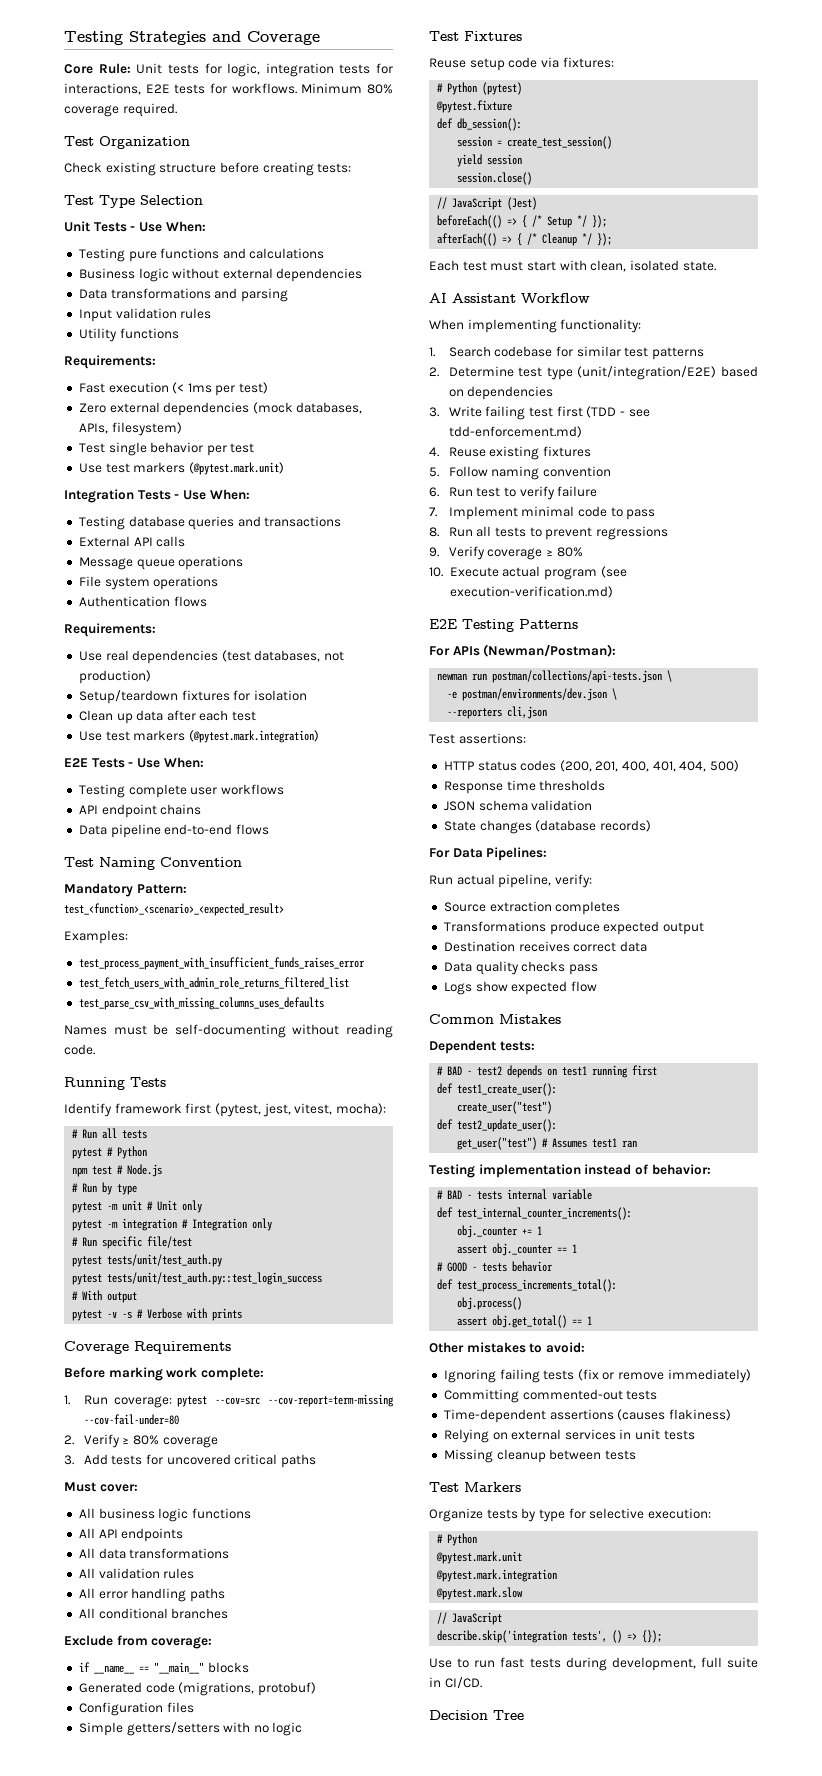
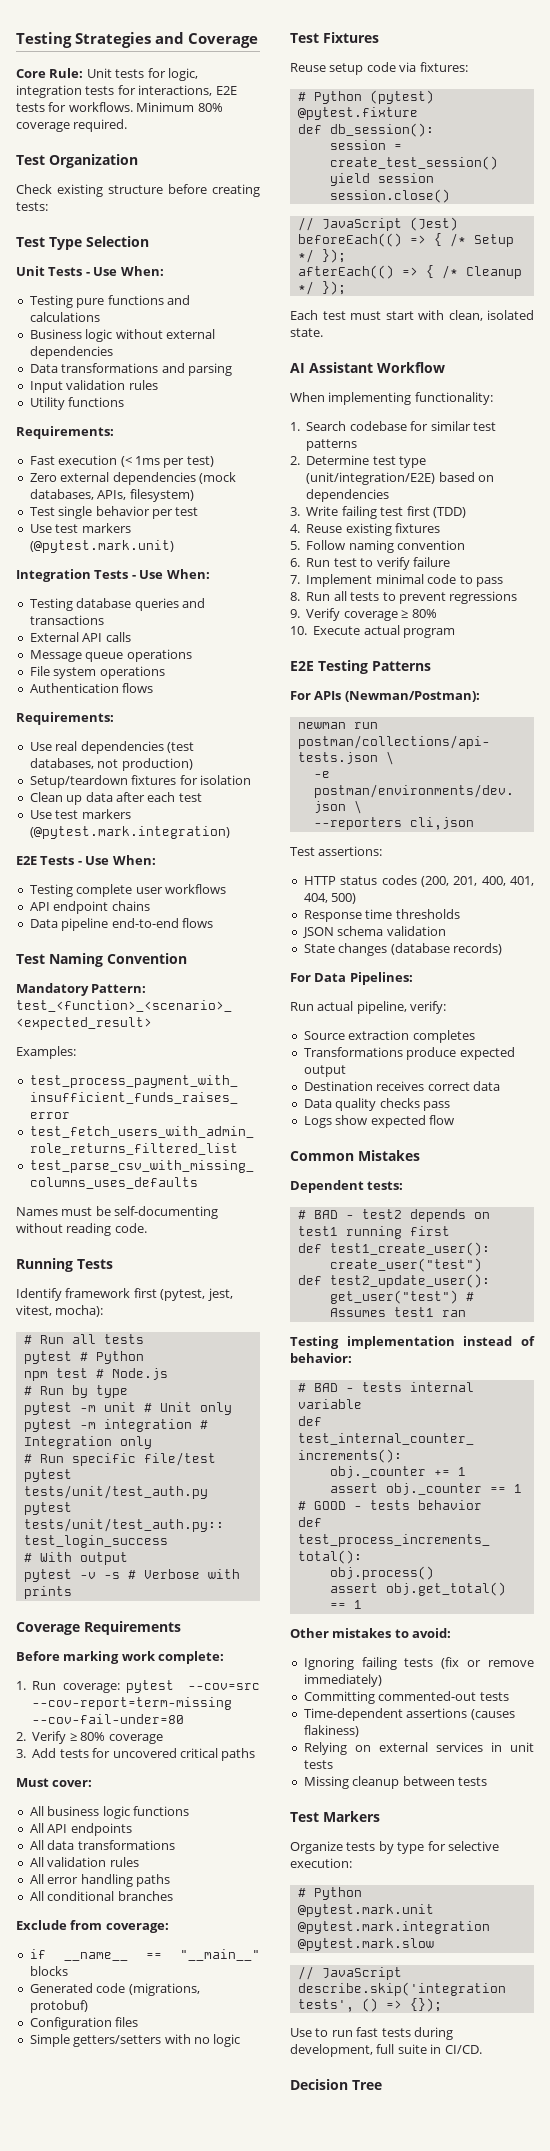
- 3. Write failing test first (TDD - see tdd-enforcement.md)
+ 3. Write failing test first (TDD)
- 10. Execute actual program (see execution-verification.md)
+ 10. Execute actual program

